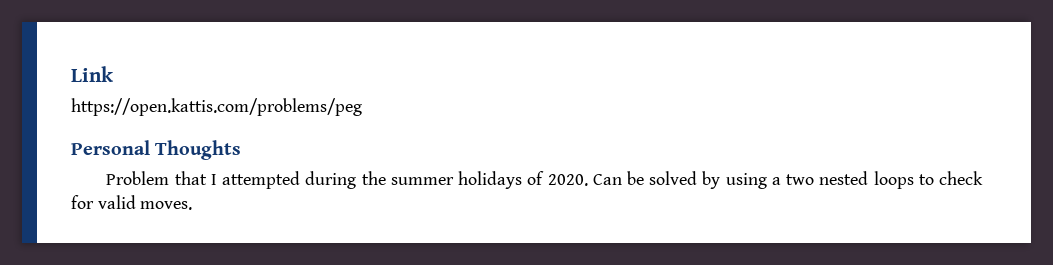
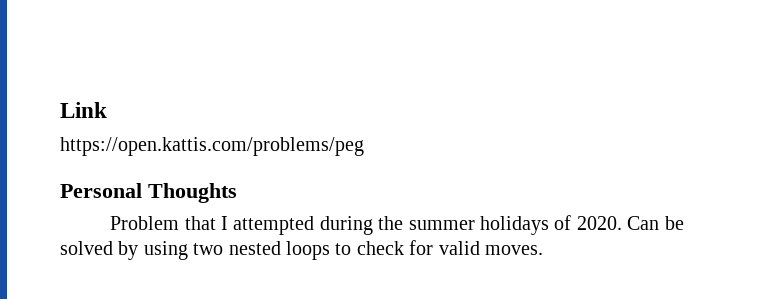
- Can be solved by using a two nested loops to check for valid moves.
+ Can be solved by using two nested loops to check for valid moves.

